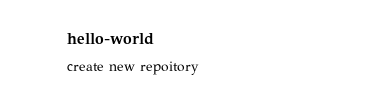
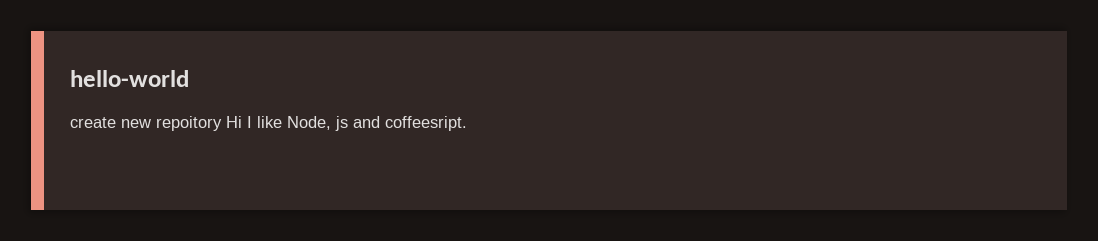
- create new repoitory
+ create new repoitory Hi I like Node, js and coffeesript.

